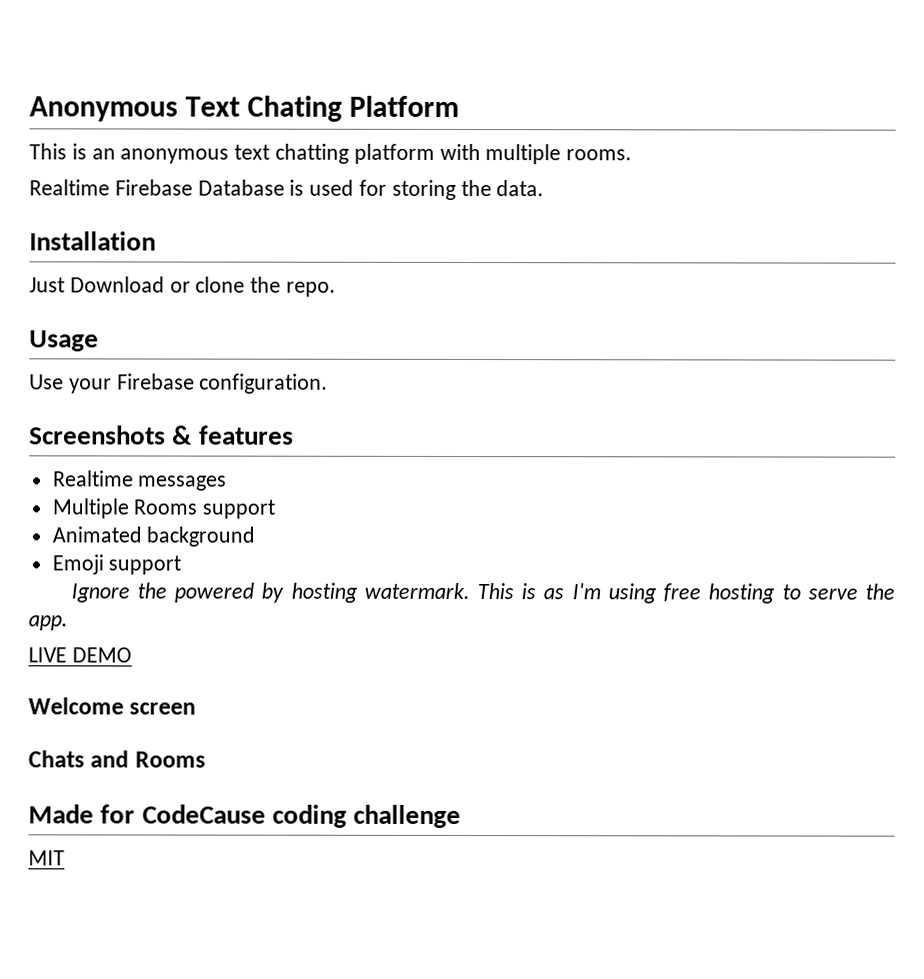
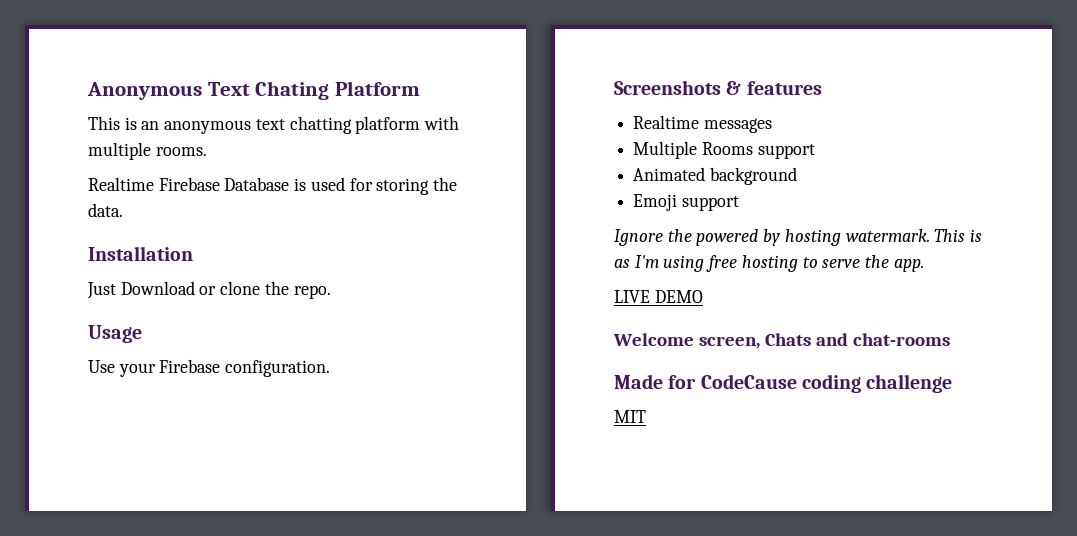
- Welcome screen
- Chats and Rooms
+ Welcome screen, Chats and chat-rooms

